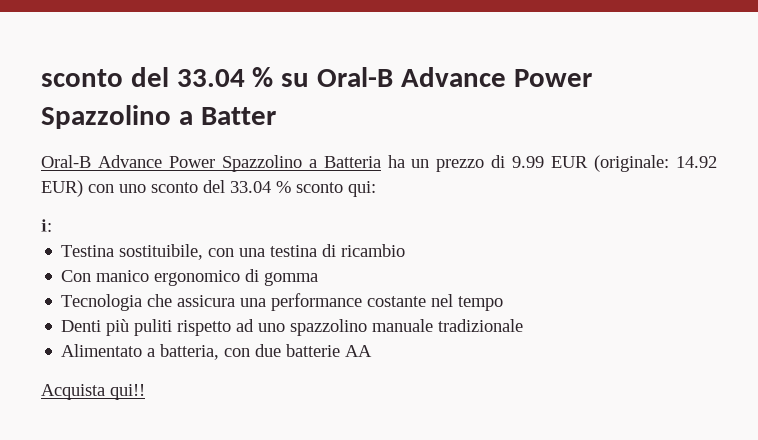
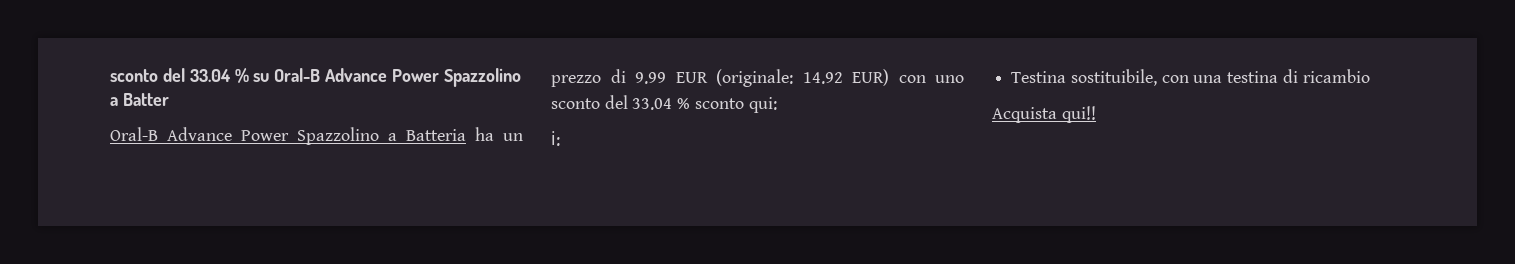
- Con manico ergonomico di gomma
- Tecnologia che assicura una performance costante nel tempo
- Denti più puliti rispetto ad uno spazzolino manuale tradizionale
- Alimentato a batteria, con due batterie AA

